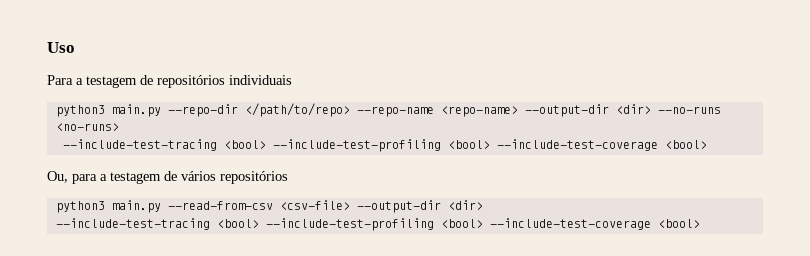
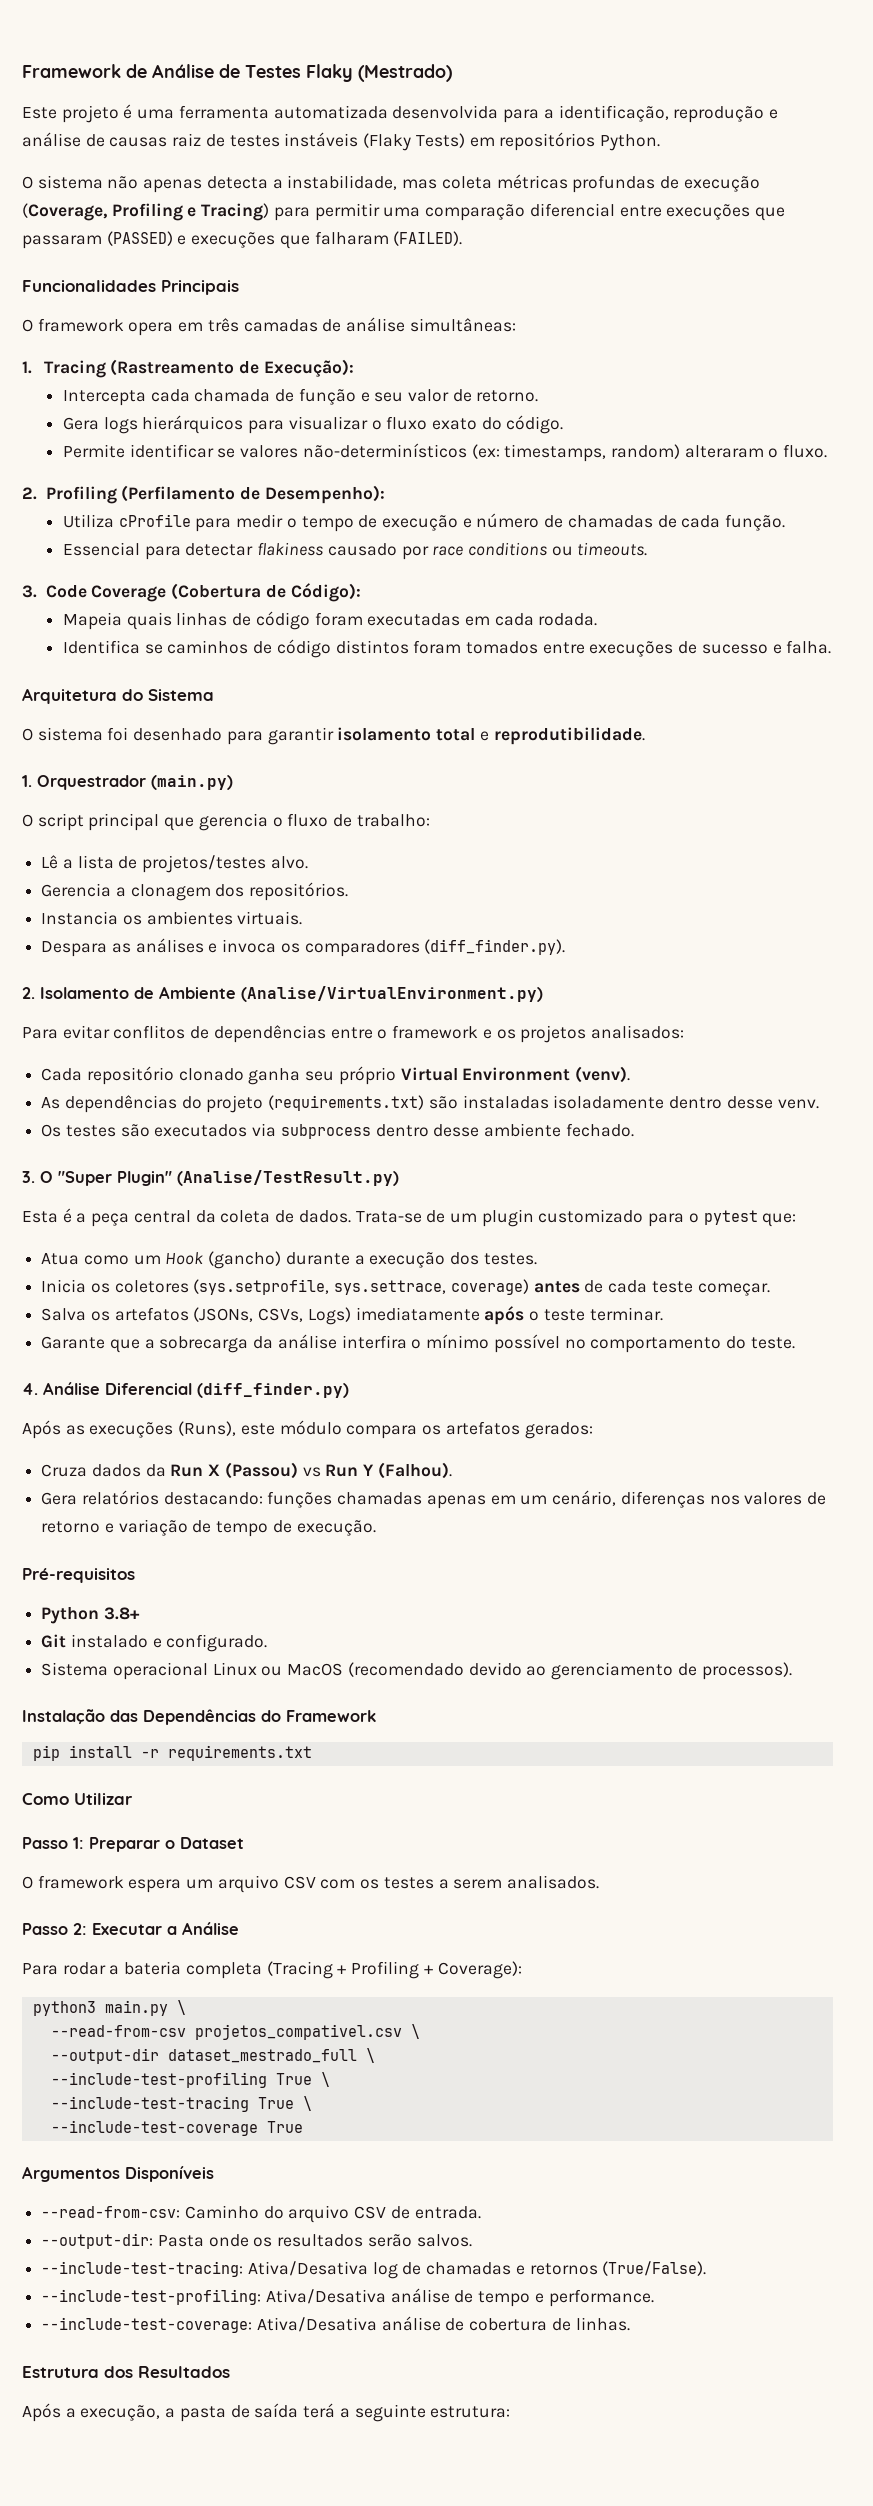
- Uso
- Para a testagem de repositórios individuais
- python3 main.py --repo-dir </path/to/repo> --repo-name <repo-name> --output-dir <dir> --no-runs <no-runs>
- --include-test-tracing <bool> --include-test-profiling <bool> --include-test-coverage <bool>
- Ou, para a testagem de vários repositórios
- python3 main.py --read-from-csv <csv-file> --output-dir <dir>
- --include-test-tracing <bool> --include-test-profiling <bool> --include-test-coverage <bool>
+ Framework de Análise de Testes Flaky (Mestrado)
+ Este projeto é uma ferramenta automatizada desenvolvida para a identificação, reprodução e análise de causas raiz de testes instáveis (Flaky Tests) em repositórios Python.
+ O sistema não apenas detecta a instabilidade, mas coleta métricas profundas de execução (Coverage, Profiling e Tracing) para permitir uma comparação diferencial entre execuções que passaram (PASSED) e execuções que falharam (FAILED).
+ Funcionalidades Principais
+ O framework opera em três camadas de análise simultâneas:
+ 1. Tracing (Rastreamento de Execução):
+ Intercepta cada chamada de função e seu valor de retorno.
+ Gera logs hierárquicos para visualizar o fluxo exato do código.
+ Permite identificar se valores não-determinísticos (ex: timestamps, random) alteraram o fluxo.
+ 2. Profiling (Perfilamento de Desempenho):
+ Utiliza cProfile para medir o tempo de execução e número de chamadas de cada função.
+ Essencial para detectar flakiness causado por race conditions ou timeouts.
+ 3. Code Coverage (Cobertura de Código):
+ Mapeia quais linhas de código foram executadas em cada rodada.
+ Identifica se caminhos de código distintos foram tomados entre execuções de sucesso e falha.
+ Arquitetura do Sistema
+ O sistema foi desenhado para garantir isolamento total e reprodutibilidade.
+ 1. Orquestrador (main.py)
+ O script principal que gerencia o fluxo de trabalho:
+ Lê a lista de projetos/testes alvo.
+ Gerencia a clonagem dos repositórios.
+ Instancia os ambientes virtuais.
+ Despara as análises e invoca os comparadores (diff_finder.py).
+ 2. Isolamento de Ambiente (Analise/VirtualEnvironment.py)
+ Para evitar conflitos de dependências entre o framework e os projetos analisados:
+ Cada repositório clonado ganha seu próprio Virtual Environment (venv).
+ As dependências do projeto (requirements.txt) são instaladas isoladamente dentro desse venv.
+ Os testes são executados via subprocess dentro desse ambiente fechado.
+ 3. O "Super Plugin" (Analise/TestResult.py)
+ Esta é a peça central da coleta de dados. Trata-se de um plugin customizado para o pytest que:
+ Atua como um Hook (gancho) durante a execução dos testes.
+ Inicia os coletores (sys.setprofile, sys.settrace, coverage) antes de cada teste começar.
+ Salva os artefatos (JSONs, CSVs, Logs) imediatamente após o teste terminar.
+ Garante que a sobrecarga da análise interfira o mínimo possível no comportamento do teste.
+ 4. Análise Diferencial (diff_finder.py)
+ Após as execuções (Runs), este módulo compara os artefatos gerados:
+ Cruza dados da Run X (Passou) vs Run Y (Falhou).
+ Gera relatórios destacando: funções chamadas apenas em um cenário, diferenças nos valores de retorno e variação de tempo de execução.
+ Pré-requisitos
+ Python 3.8+
+ Git instalado e configurado.
+ Sistema operacional Linux ou MacOS (recomendado devido ao gerenciamento de processos).
+ Instalação das Dependências do Framework
+ pip install -r requirements.txt
+ Como Utilizar
+ Passo 1: Preparar o Dataset
+ O framework espera um arquivo CSV com os testes a serem analisados.
+ Passo 2: Executar a Análise
+ Para rodar a bateria completa (Tracing + Profiling + Coverage):
+ python3 main.py \
+ --read-from-csv projetos_compativel.csv \
+ --output-dir dataset_mestrado_full \
+ --include-test-profiling True \
+ --include-test-tracing True \
+ --include-test-coverage True
+ Argumentos Disponíveis
+ --read-from-csv: Caminho do arquivo CSV de entrada.
+ --output-dir: Pasta onde os resultados serão salvos.
+ --include-test-tracing: Ativa/Desativa log de chamadas e retornos (True/False).
+ --include-test-profiling: Ativa/Desativa análise de tempo e performance.
+ --include-test-coverage: Ativa/Desativa análise de cobertura de linhas.
+ Estrutura dos Resultados
+ Após a execução, a pasta de saída terá a seguinte estrutura:

